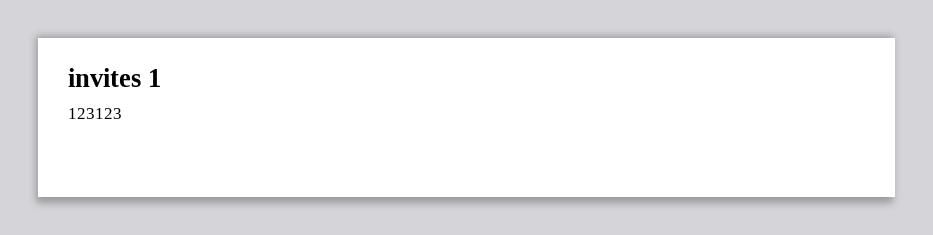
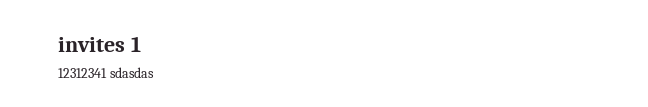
- 123123
+ 12312341 sdasdas

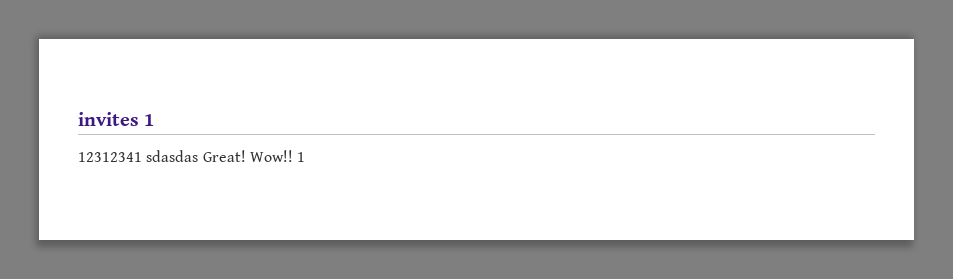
- 12312341 sdasdas
+ 12312341 sdasdas Great! Wow!! 1

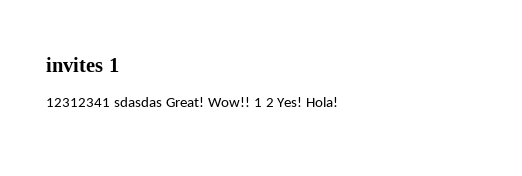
- Wow!! 1
+ Wow!! 1 2 Yes! Hola!

